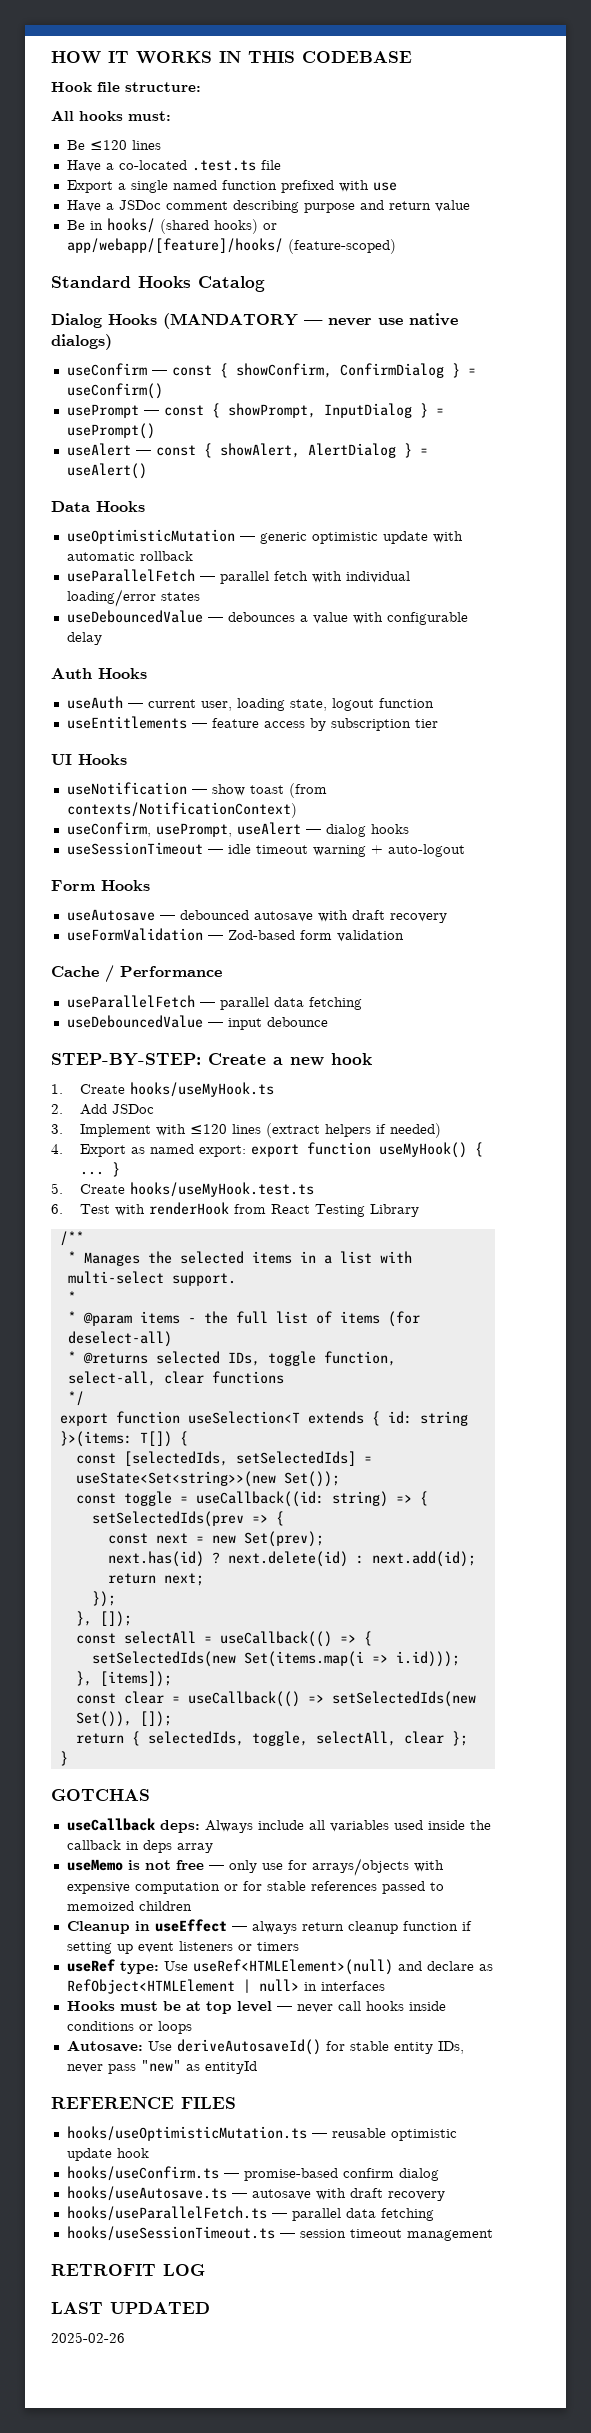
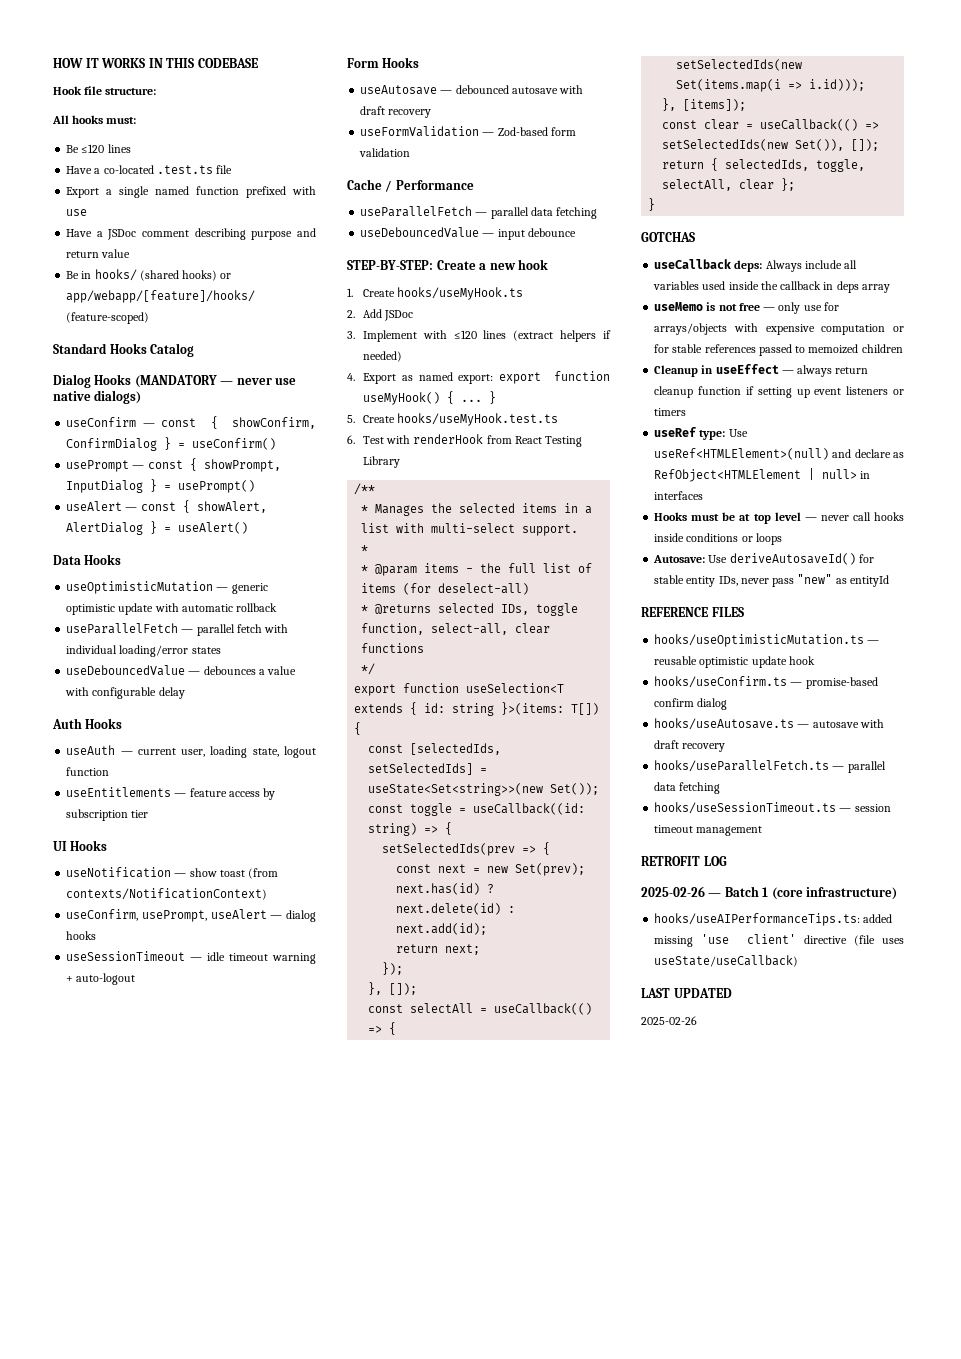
+ 2025-02-26 — Batch 1 (core infrastructure)
+ hooks/useAIPerformanceTips.ts: added missing 'use client' directive (file uses useState/useCallback)

